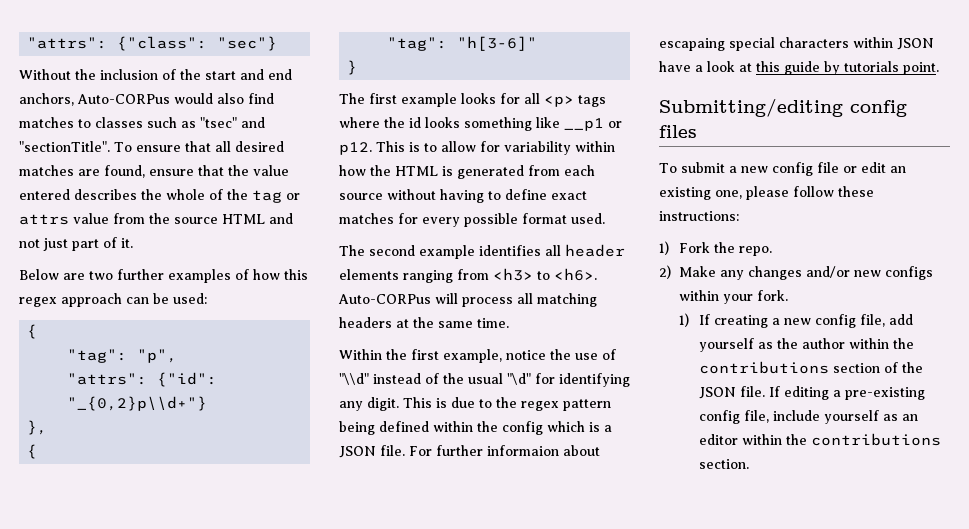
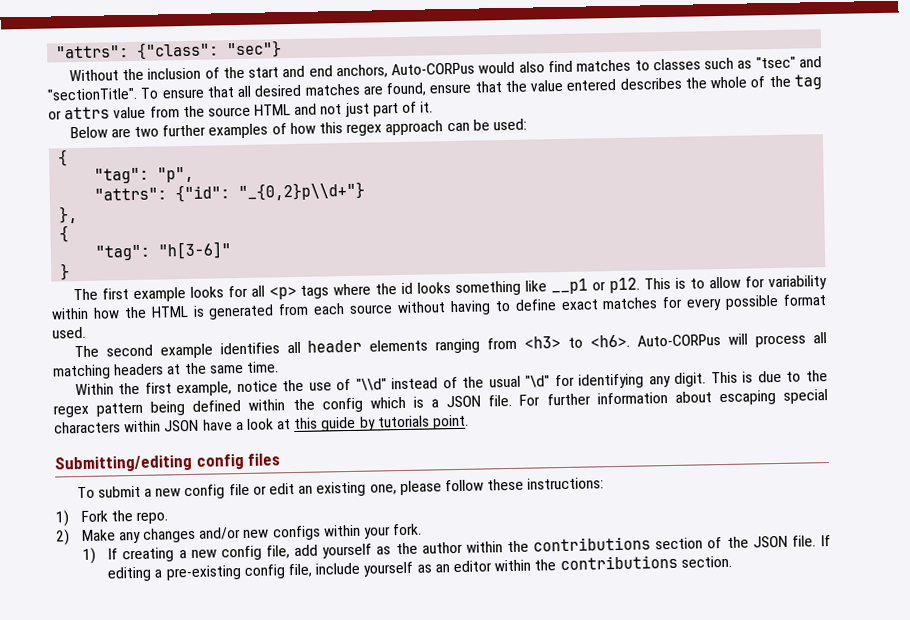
- For further informaion about escapaing special characters within JSON have a look at this guide by tutorials point.
+ For further information about escaping special characters within JSON have a look at this guide by tutorials point.

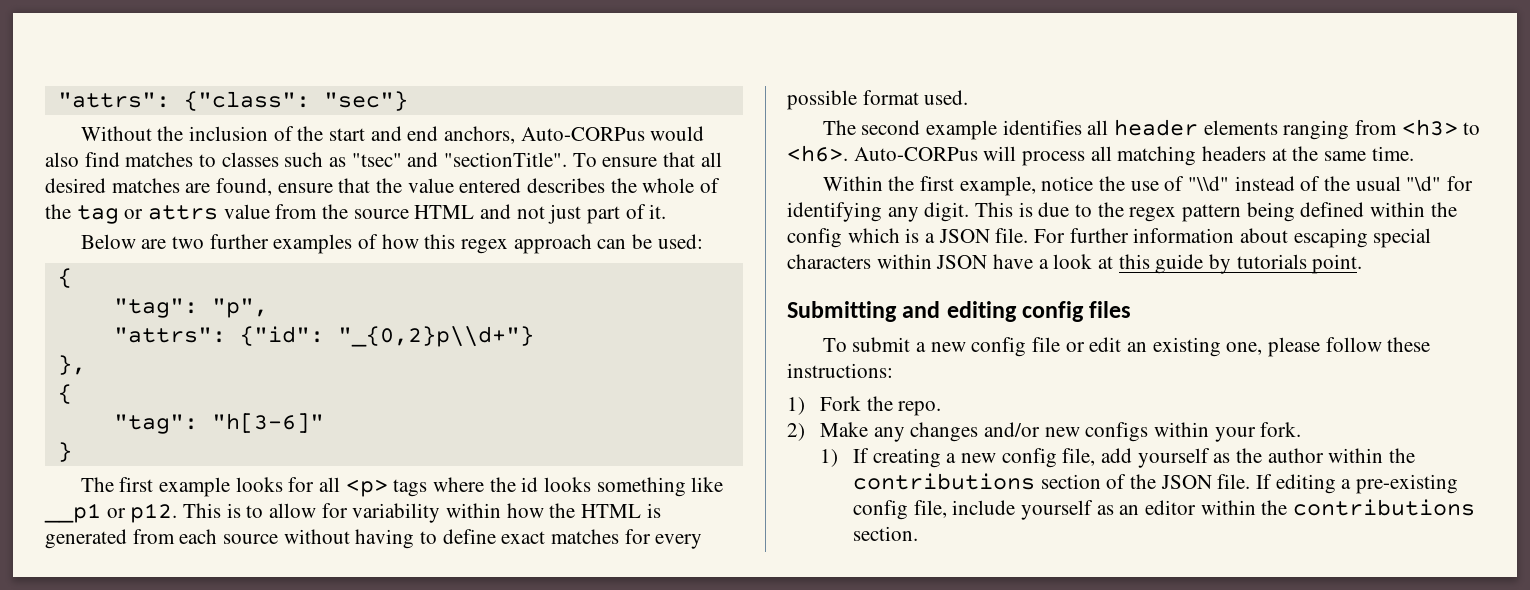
- Submitting/editing config files
+ Submitting and editing config files

